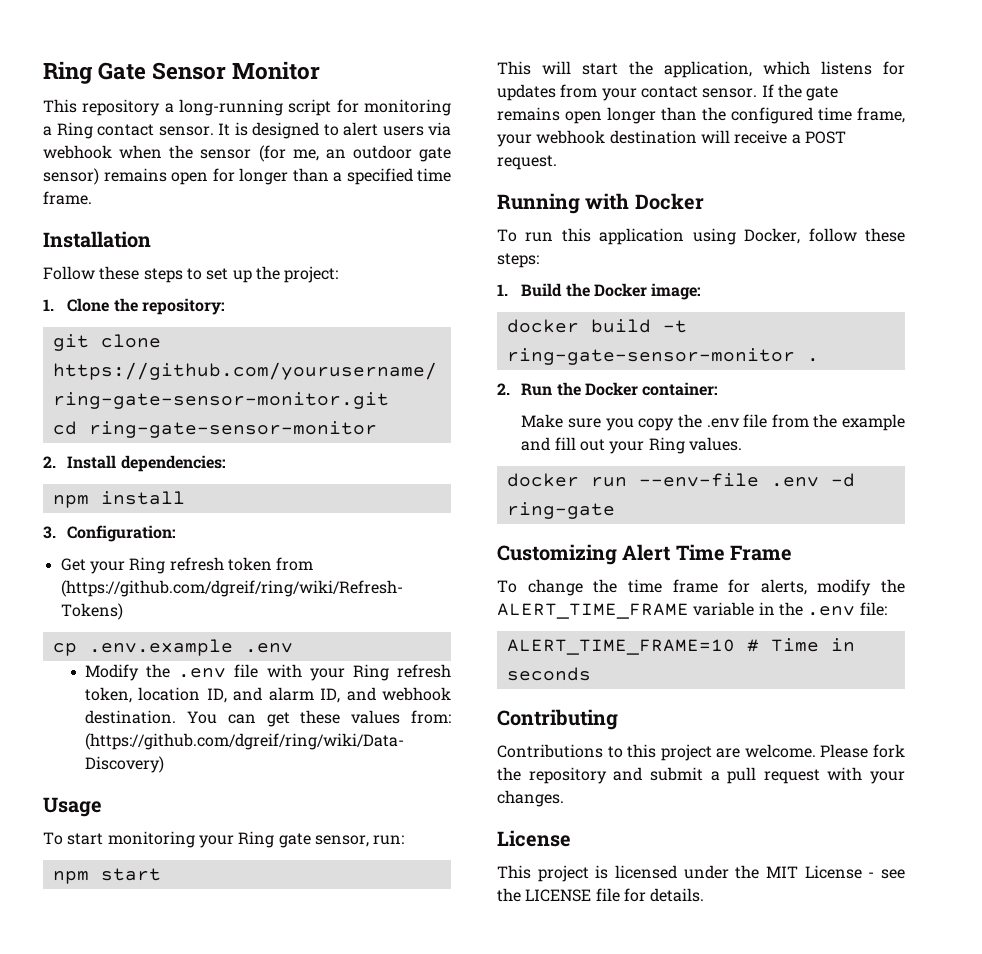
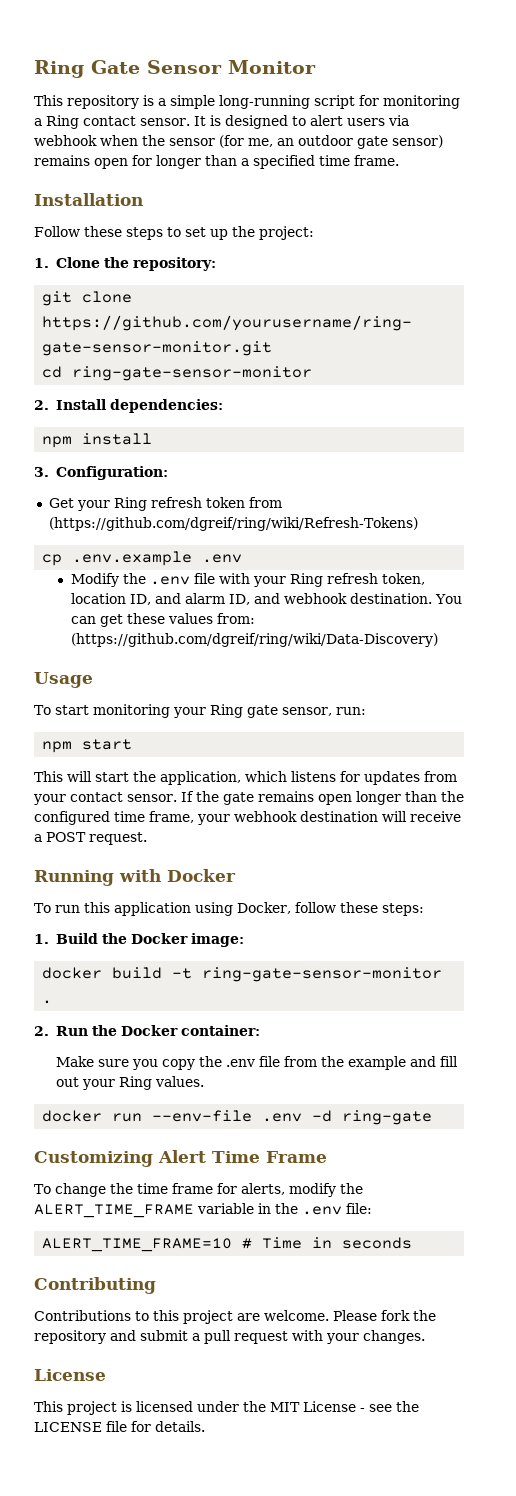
- This repository a long-running script for monitoring a Ring contact sensor.
+ This repository is a simple long-running script for monitoring a Ring contact sensor.

